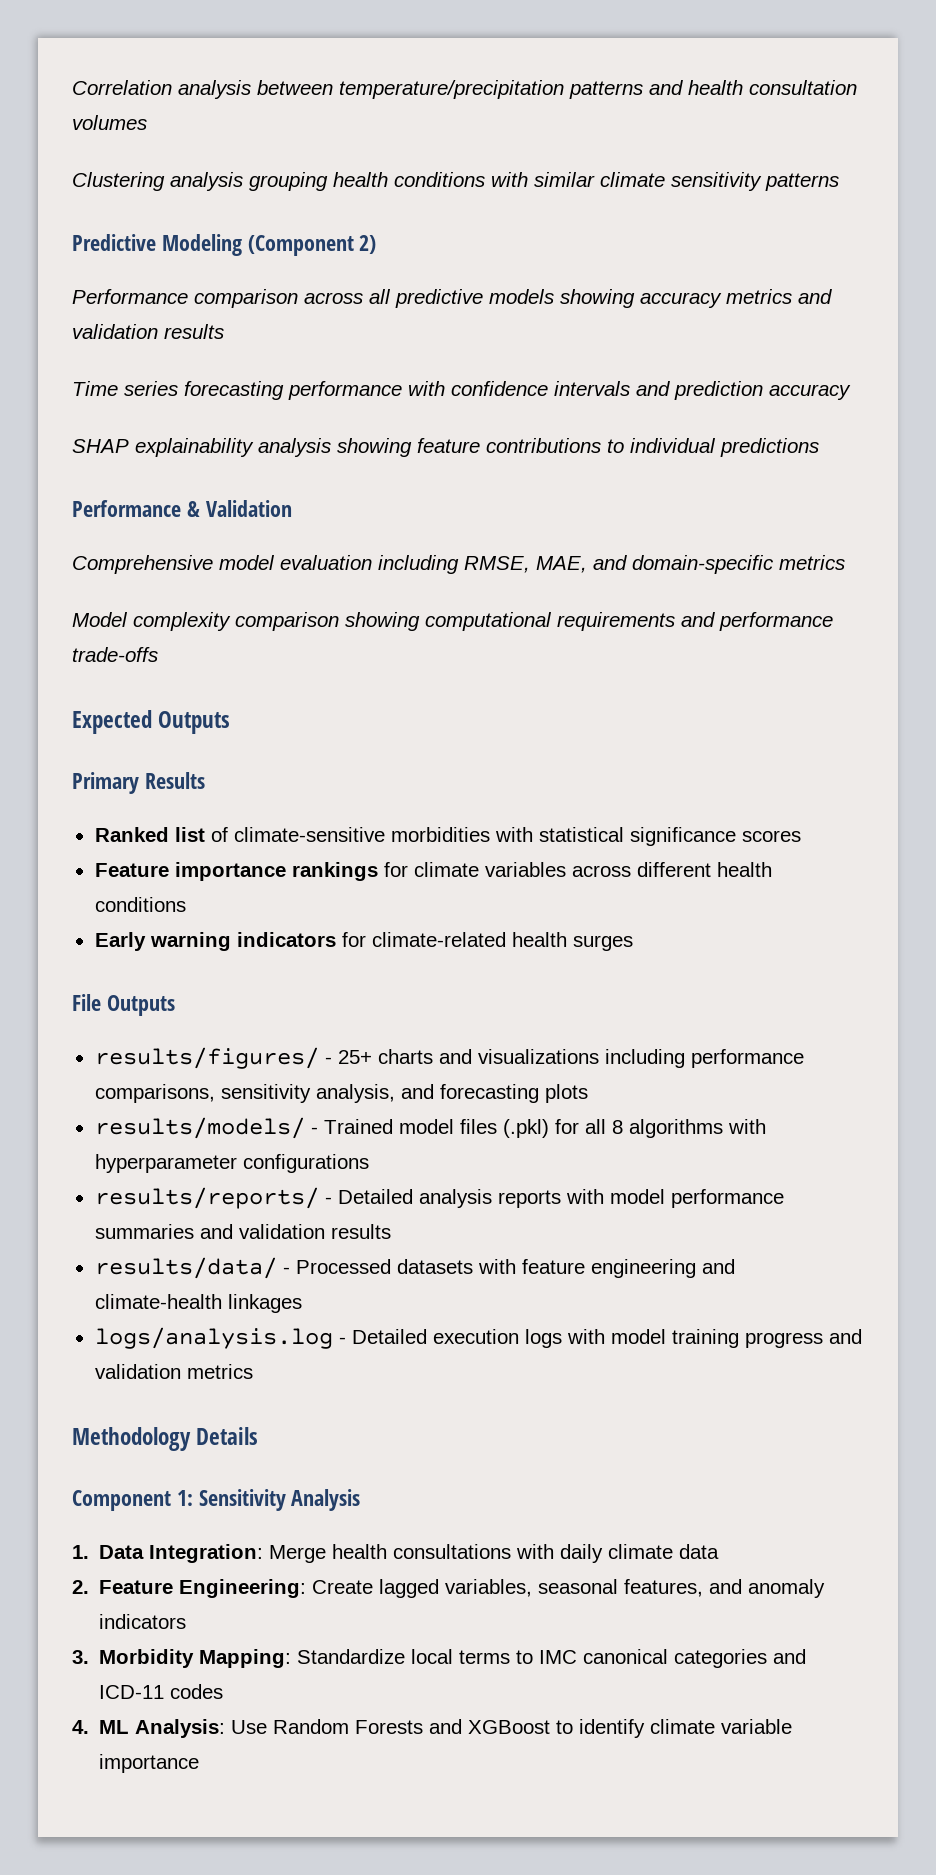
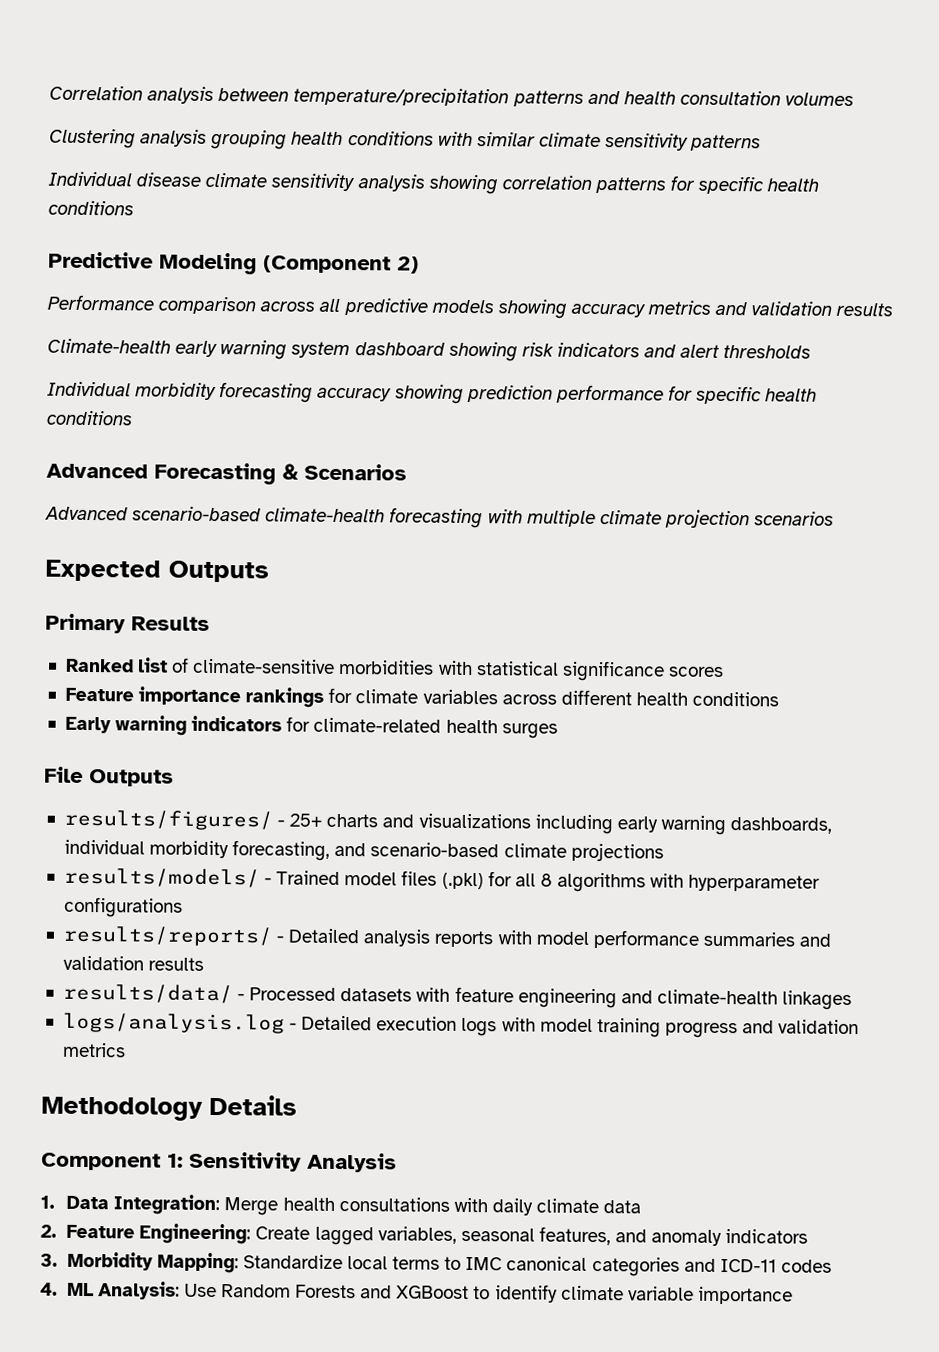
+ Individual disease climate sensitivity analysis showing correlation patterns for specific health conditions
- Time series forecasting performance with confidence intervals and prediction accuracy
- SHAP explainability analysis showing feature contributions to individual predictions
- Performance & Validation
- Comprehensive model evaluation including RMSE, MAE, and domain-specific metrics
- Model complexity comparison showing computational requirements and performance trade-offs
+ Climate-health early warning system dashboard showing risk indicators and alert thresholds
+ Individual morbidity forecasting accuracy showing prediction performance for specific health conditions
+ Advanced Forecasting & Scenarios
+ Advanced scenario-based climate-health forecasting with multiple climate projection scenarios
- results/figures/ - 25+ charts and visualizations including performance comparisons, sensitivity analysis, and forecasting plots
+ results/figures/ - 25+ charts and visualizations including early warning dashboards, individual morbidity forecasting, and scenario-based climate projections

